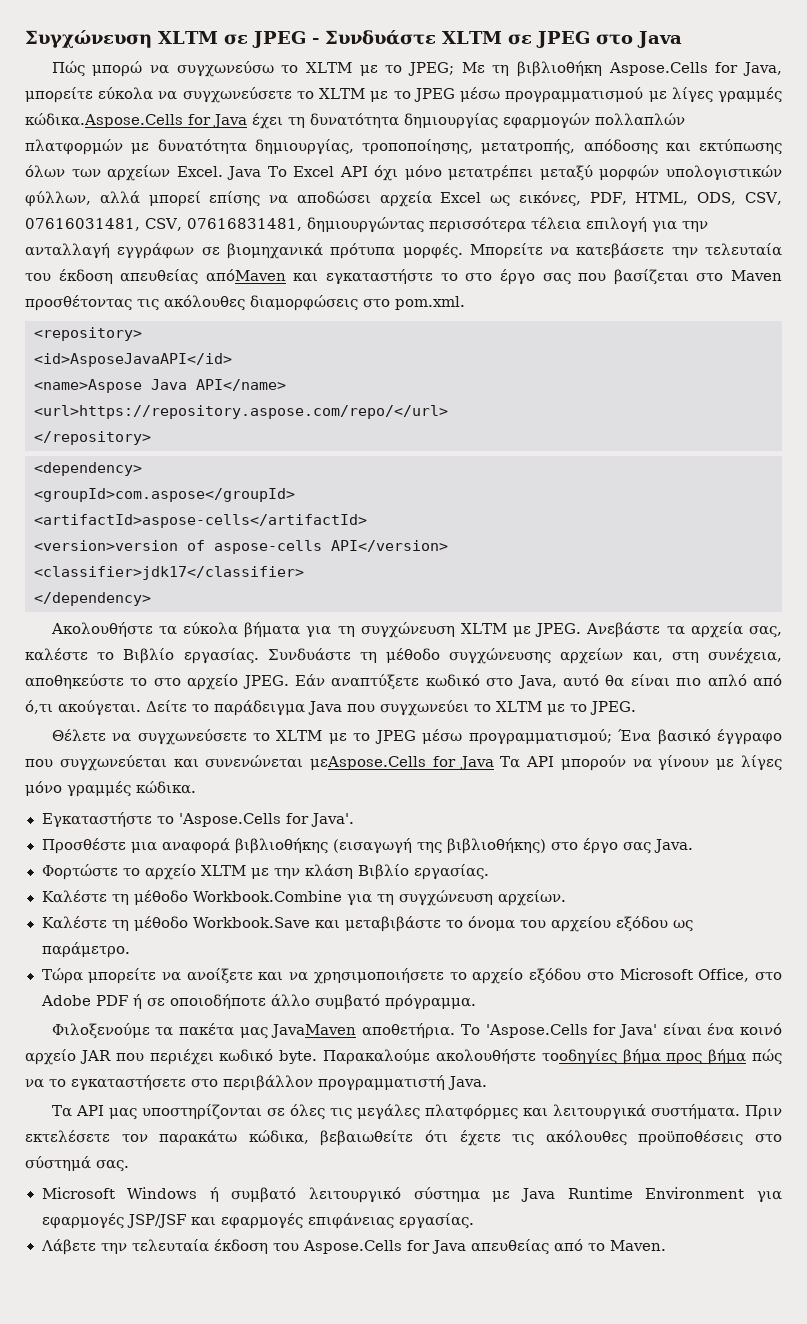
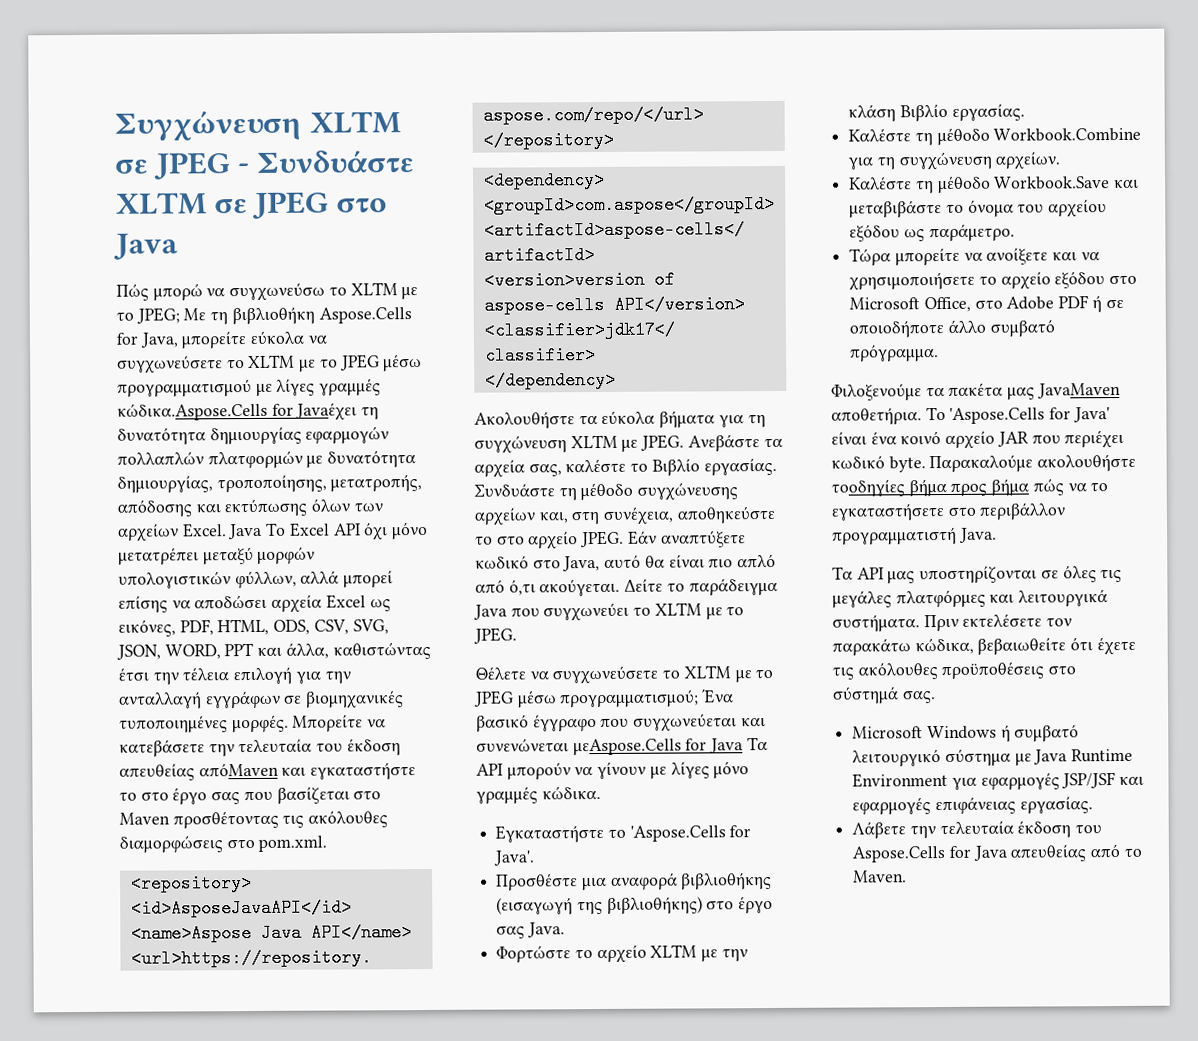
- Πώς μπορώ να συγχωνεύσω το XLTM με το JPEG; Με τη βιβλιοθήκη Aspose.Cells for Java, μπορείτε εύκολα να συγχωνεύσετε το XLTM με το JPEG μέσω προγραμματισμού με λίγες γραμμές κώδικα.Aspose.Cells for Java έχει τη δυνατότητα δημιουργίας εφαρμογών πολλαπλών πλατφορμών με δυνατότητα δημιουργίας, τροποποίησης, μετατροπής, απόδοσης και εκτύπωσης όλων των αρχείων Excel.
+ Πώς μπορώ να συγχωνεύσω το XLTM με το JPEG; Με τη βιβλιοθήκη Aspose.Cells for Java, μπορείτε εύκολα να συγχωνεύσετε το XLTM με το JPEG μέσω προγραμματισμού με λίγες γραμμές κώδικα.Aspose.Cells for Javaέχει τη δυνατότητα δημιουργίας εφαρμογών πολλαπλών πλατφορμών με δυνατότητα δημιουργίας, τροποποίησης, μετατροπής, απόδοσης και εκτύπωσης όλων των αρχείων Excel.
- Java Το Excel API όχι μόνο μετατρέπει μεταξύ μορφών υπολογιστικών φύλλων, αλλά μπορεί επίσης να αποδώσει αρχεία Excel ως εικόνες, PDF, HTML, ODS, CSV, 07616031481, CSV, 07616831481, δημιουργώντας περισσότερα τέλεια επιλογή για την ανταλλαγή εγγράφων σε βιομηχανικά πρότυπα μορφές.
+ Java Το Excel API όχι μόνο μετατρέπει μεταξύ μορφών υπολογιστικών φύλλων, αλλά μπορεί επίσης να αποδώσει αρχεία Excel ως εικόνες, PDF, HTML, ODS, CSV, SVG, JSON, WORD, PPT και άλλα, καθιστώντας έτσι την τέλεια επιλογή για την ανταλλαγή εγγράφων σε βιομηχανικές τυποποιημένες μορφές.

